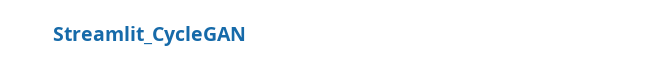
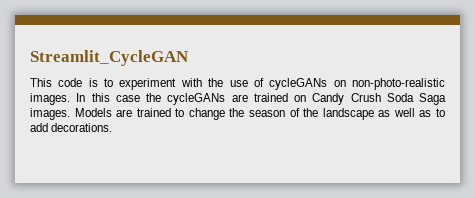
+ This code is to experiment with the use of cycleGANs on non-photo-realistic images. In this case the cycleGANs are trained on Candy Crush Soda Saga images. Models are trained to change the season of the landscape as well as to add decorations.

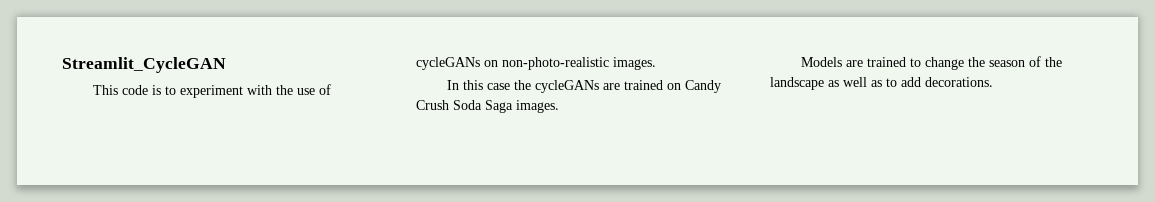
- This code is to experiment with the use of cycleGANs on non-photo-realistic images. In this case the cycleGANs are trained on Candy Crush Soda Saga images. Models are trained to change the season of the landscape as well as to add decorations.
+ This code is to experiment with the use of cycleGANs on non-photo-realistic images.
+ In this case the cycleGANs are trained on Candy Crush Soda Saga images.
+ Models are trained to change the season of the landscape as well as to add decorations.

